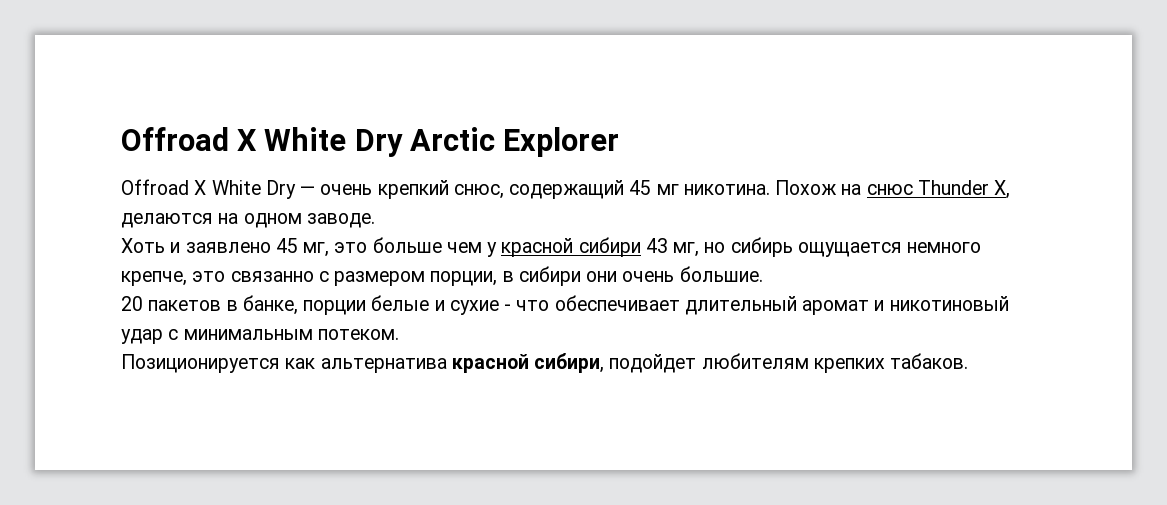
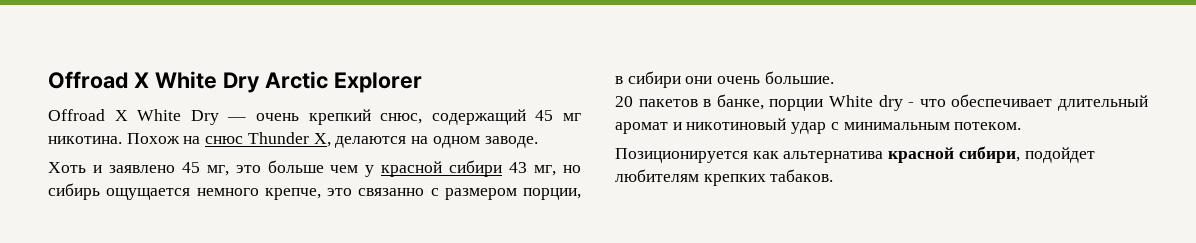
- 20 пакетов в банке, порции белые и сухие - что обеспечивает длительный аромат и никотиновый удар с минимальным потеком.
+ 20 пакетов в банке, порции White dry - что обеспечивает длительный аромат и никотиновый удар с минимальным потеком.

